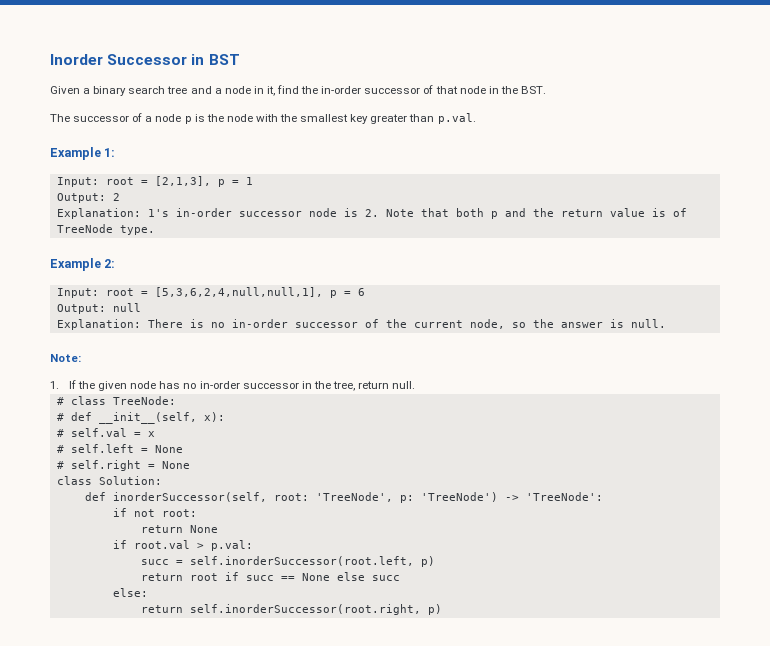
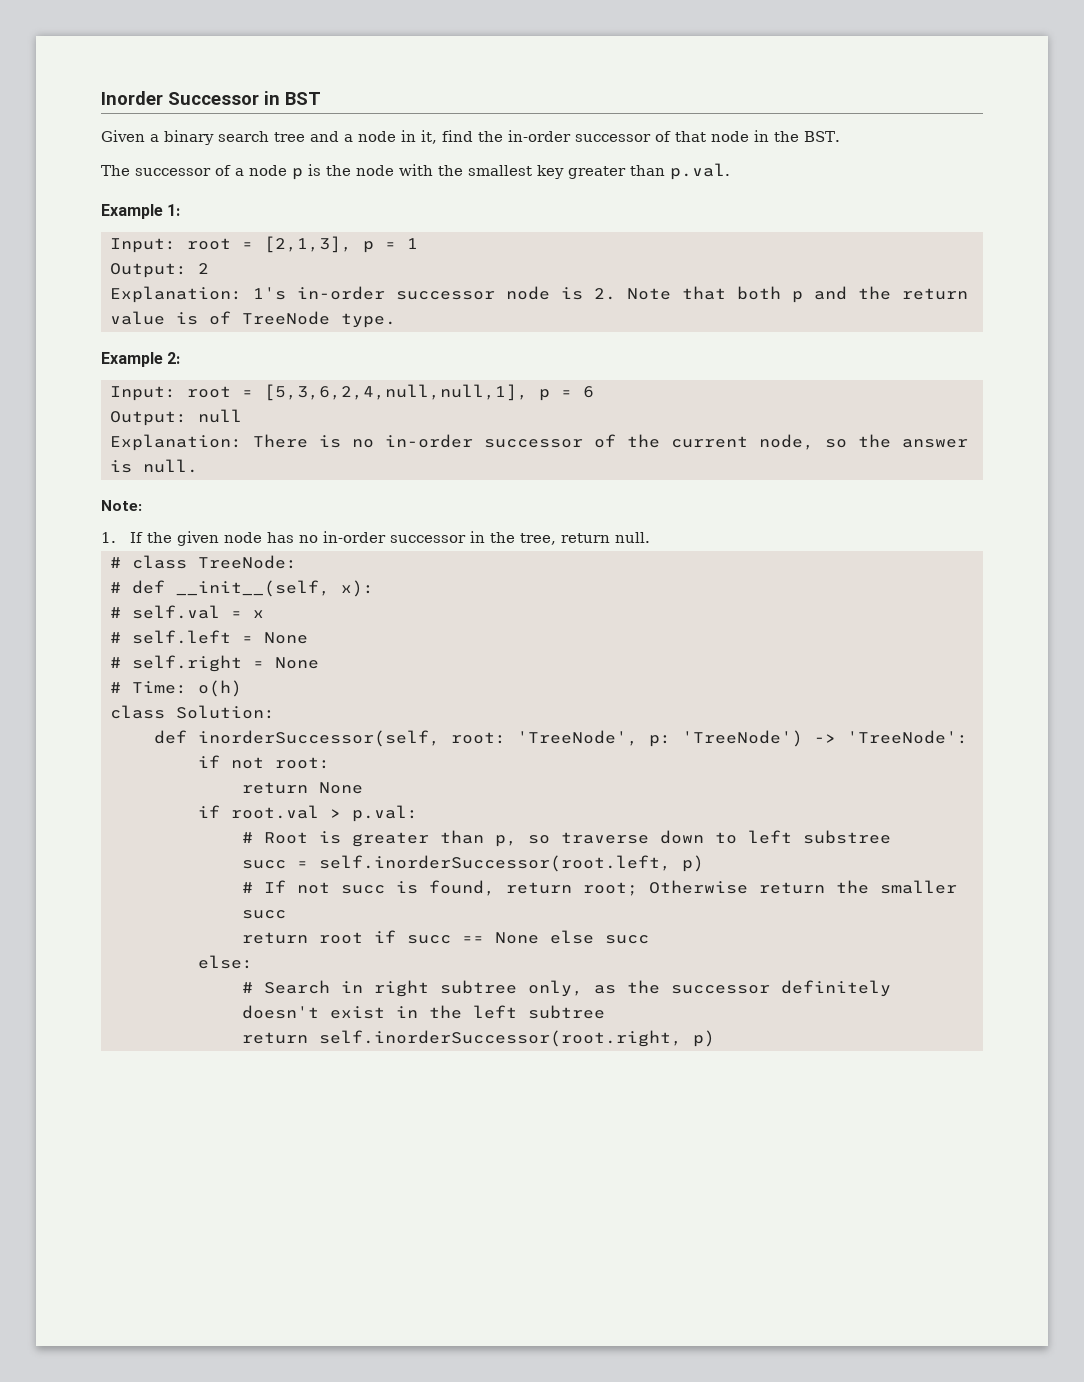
+ # Time: o(h)
+ # Root is greater than p, so traverse down to left substree
  succ = self.inorderSuccessor(root.left, p)
+ # If not succ is found, return root; Otherwise return the smaller succ
+ # Search in right subtree only, as the successor definitely doesn't exist in the left subtree

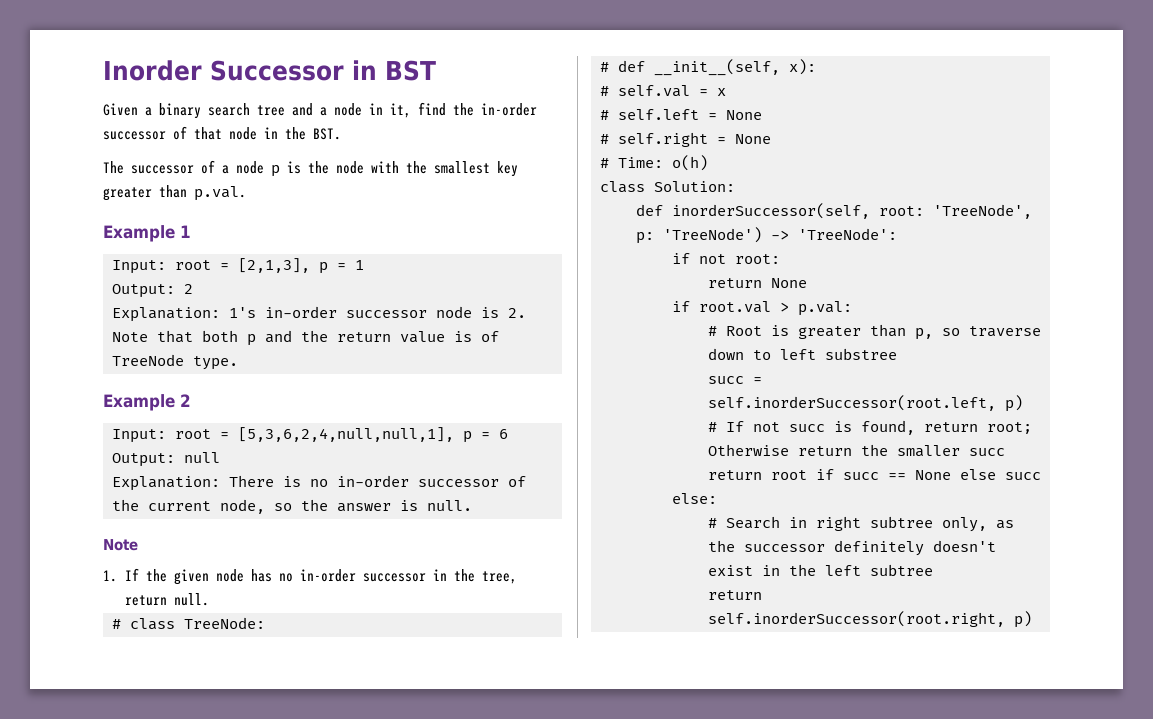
- Example 1:
+ Example 1
- Example 2:
+ Example 2
  Explanation: There is no in-order successor of the current node, so the answer is null.
- Note:
+ Note

